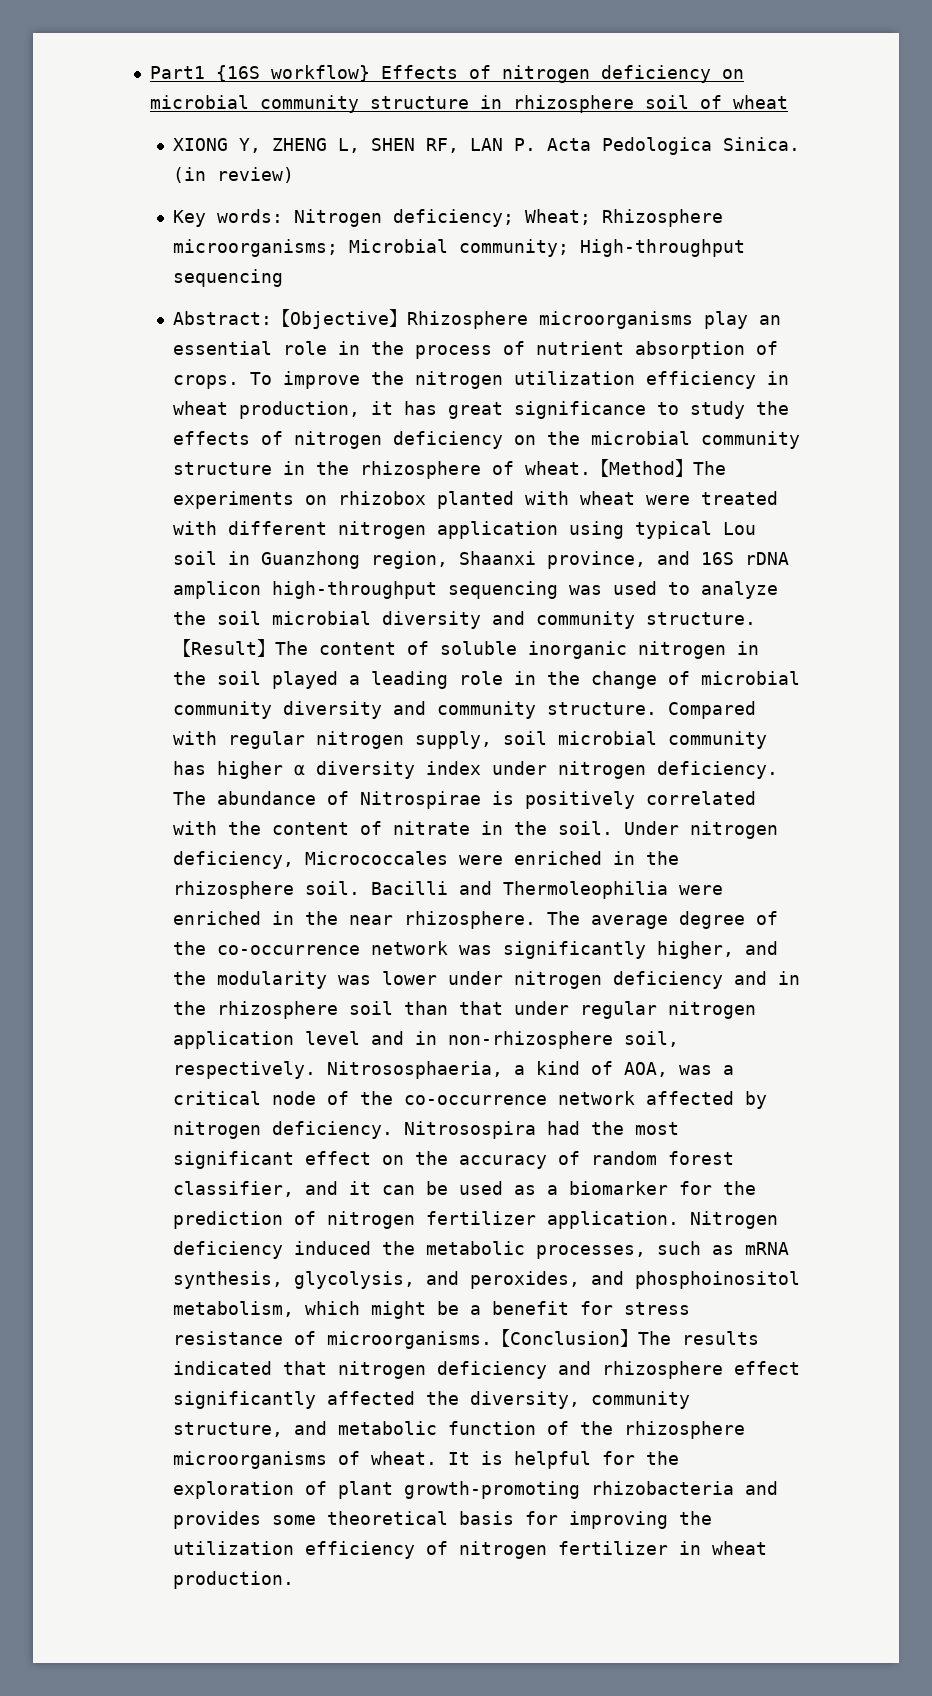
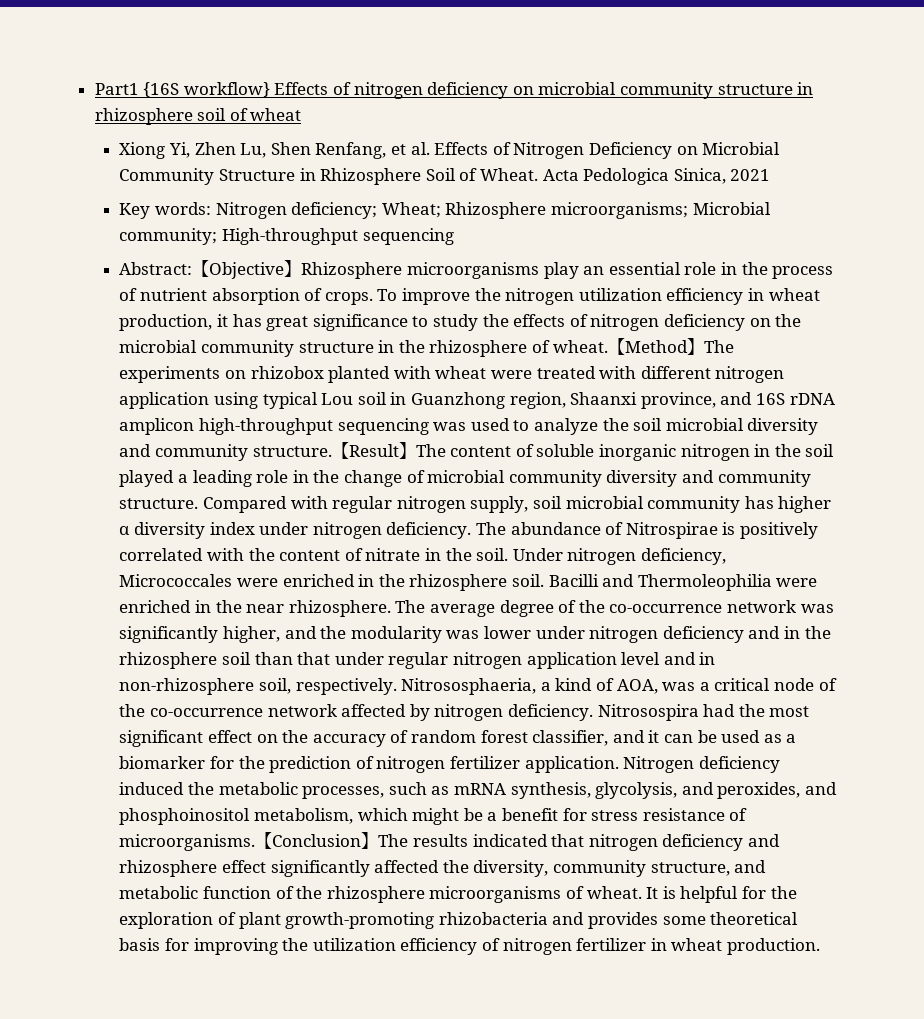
- XIONG Y, ZHENG L, SHEN RF, LAN P. Acta Pedologica Sinica. (in review)
+ Xiong Yi, Zhen Lu, Shen Renfang, et al. Effects of Nitrogen Deficiency on Microbial Community Structure in Rhizosphere Soil of Wheat. Acta Pedologica Sinica, 2021

